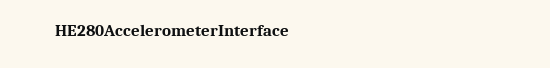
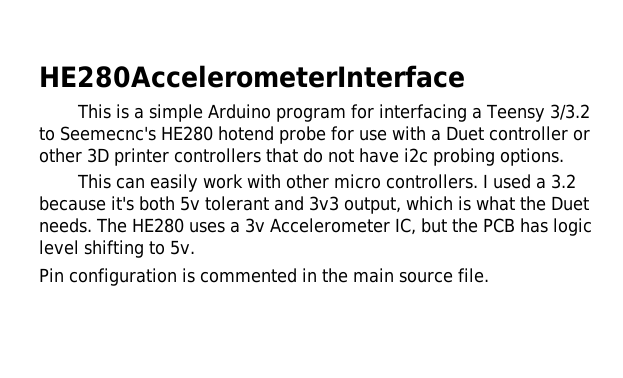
+ This is a simple Arduino program for interfacing a Teensy 3/3.2 to Seemecnc's HE280 hotend probe for use with a Duet controller or other 3D printer controllers that do not have i2c probing options.
+ This can easily work with other micro controllers. I used a 3.2 because it's both 5v tolerant and 3v3 output, which is what the Duet needs. The HE280 uses a 3v Accelerometer IC, but the PCB has logic level shifting to 5v.
+ Pin configuration is commented in the main source file.

